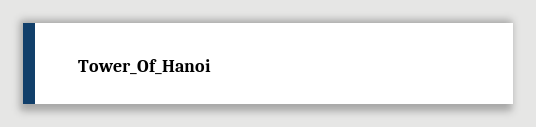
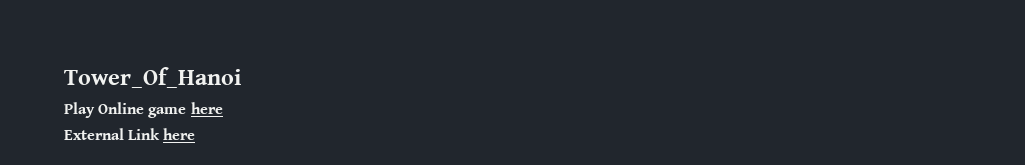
+ Play Online game here
+ External Link here

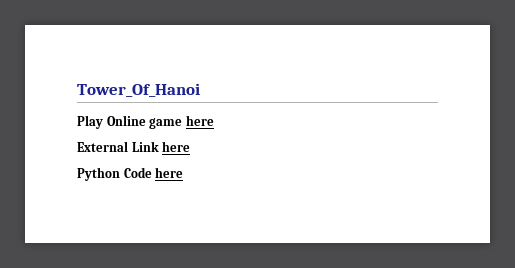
+ Python Code here

